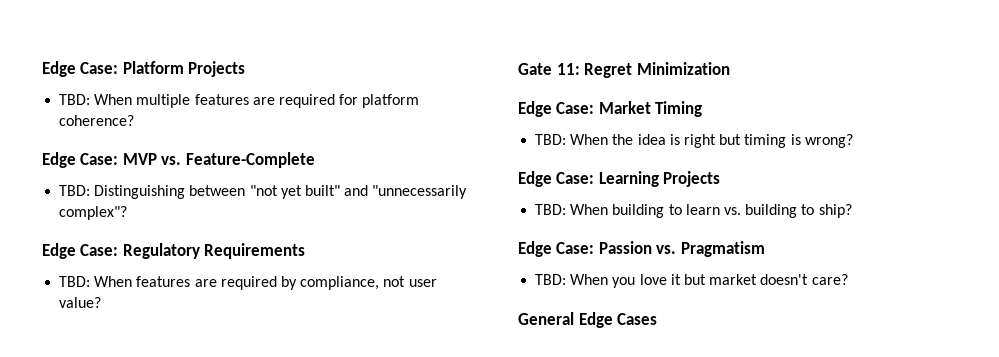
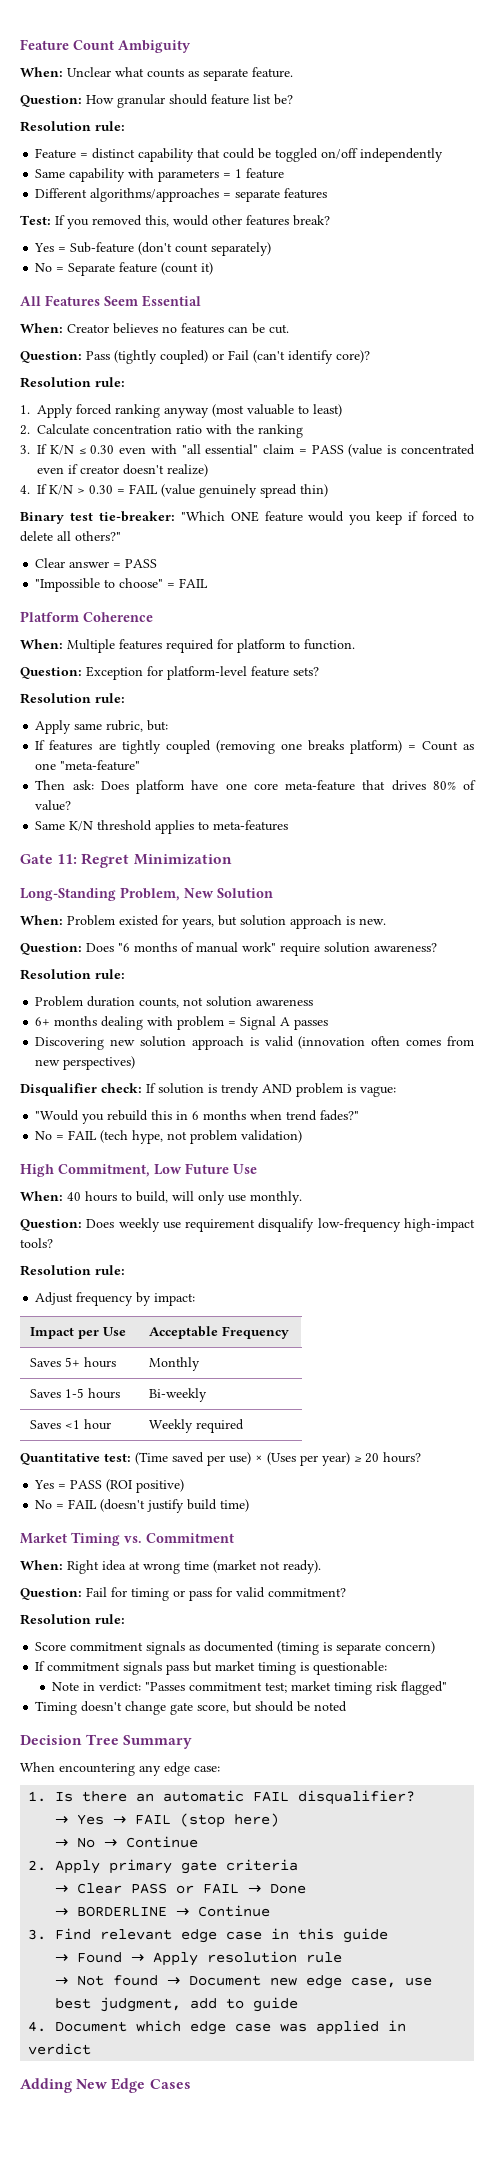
- Edge Case: Platform Projects
- TBD: When multiple features are required for platform coherence?
- Edge Case: MVP vs. Feature-Complete
- TBD: Distinguishing between "not yet built" and "unnecessarily complex"?
- Edge Case: Regulatory Requirements
- TBD: When features are required by compliance, not user value?
+ Feature Count Ambiguity
+ When: Unclear what counts as separate feature.
+ Question: How granular should feature list be?
+ Resolution rule:
+ Feature = distinct capability that could be toggled on/off independently
+ Same capability with parameters = 1 feature
+ Different algorithms/approaches = separate features
+ Test: If you removed this, would other features break?
+ Yes = Sub-feature (don't count separately)
+ No = Separate feature (count it)
+ All Features Seem Essential
+ When: Creator believes no features can be cut.
+ Question: Pass (tightly coupled) or Fail (can't identify core)?
+ Resolution rule:
+ 1. Apply forced ranking anyway (most valuable to least)
+ 2. Calculate concentration ratio with the ranking
+ 3. If K/N ≤ 0.30 even with "all essential" claim = PASS (value is concentrated even if creator doesn't realize)
+ 4. If K/N > 0.30 = FAIL (value genuinely spread thin)
+ Binary test tie-breaker: "Which ONE feature would you keep if forced to delete all others?"
+ Clear answer = PASS
+ "Impossible to choose" = FAIL
+ Platform Coherence
+ When: Multiple features required for platform to function.
+ Question: Exception for platform-level feature sets?
+ Resolution rule:
+ Apply same rubric, but:
+ If features are tightly coupled (removing one breaks platform) = Count as one "meta-feature"
+ Then ask: Does platform have one core meta-feature that drives 80% of value?
+ Same K/N threshold applies to meta-features
  Gate 11: Regret Minimization
- Edge Case: Market Timing
- TBD: When the idea is right but timing is wrong?
- Edge Case: Learning Projects
- TBD: When building to learn vs. building to ship?
- Edge Case: Passion vs. Pragmatism
- TBD: When you love it but market doesn't care?
- General Edge Cases
+ Long-Standing Problem, New Solution
+ When: Problem existed for years, but solution approach is new.
+ Question: Does "6 months of manual work" require solution awareness?
+ Resolution rule:
+ Problem duration counts, not solution awareness
+ 6+ months dealing with problem = Signal A passes
+ Discovering new solution approach is valid (innovation often comes from new perspectives)
+ Disqualifier check: If solution is trendy AND problem is vague:
+ "Would you rebuild this in 6 months when trend fades?"
+ No = FAIL (tech hype, not problem validation)
+ High Commitment, Low Future Use
+ When: 40 hours to build, will only use monthly.
+ Question: Does weekly use requirement disqualify low-frequency high-impact tools?
+ Resolution rule:
+ Adjust frequency by impact:
+ Impact per Use | Acceptable Frequency
+ Saves 5+ hours | Monthly
+ Saves 1-5 hours | Bi-weekly
+ Saves <1 hour | Weekly required
+ Quantitative test: (Time saved per use) × (Uses per year) ≥ 20 hours?
+ Yes = PASS (ROI positive)
+ No = FAIL (doesn't justify build time)
+ Market Timing vs. Commitment
+ When: Right idea at wrong time (market not ready).
+ Question: Fail for timing or pass for valid commitment?
+ Resolution rule:
+ Score commitment signals as documented (timing is separate concern)
+ If commitment signals pass but market timing is questionable:
+ Note in verdict: "Passes commitment test; market timing risk flagged"
+ Timing doesn't change gate score, but should be noted
+ Decision Tree Summary
+ When encountering any edge case:
+ 1. Is there an automatic FAIL disqualifier?
+ → Yes → FAIL (stop here)
+ → No → Continue
+ 2. Apply primary gate criteria
+ → Clear PASS or FAIL → Done
+ → BORDERLINE → Continue
+ 3. Find relevant edge case in this guide
+ → Found → Apply resolution rule
+ → Not found → Document new edge case, use best judgment, add to guide
+ 4. Document which edge case was applied in verdict
+ Adding New Edge Cases

